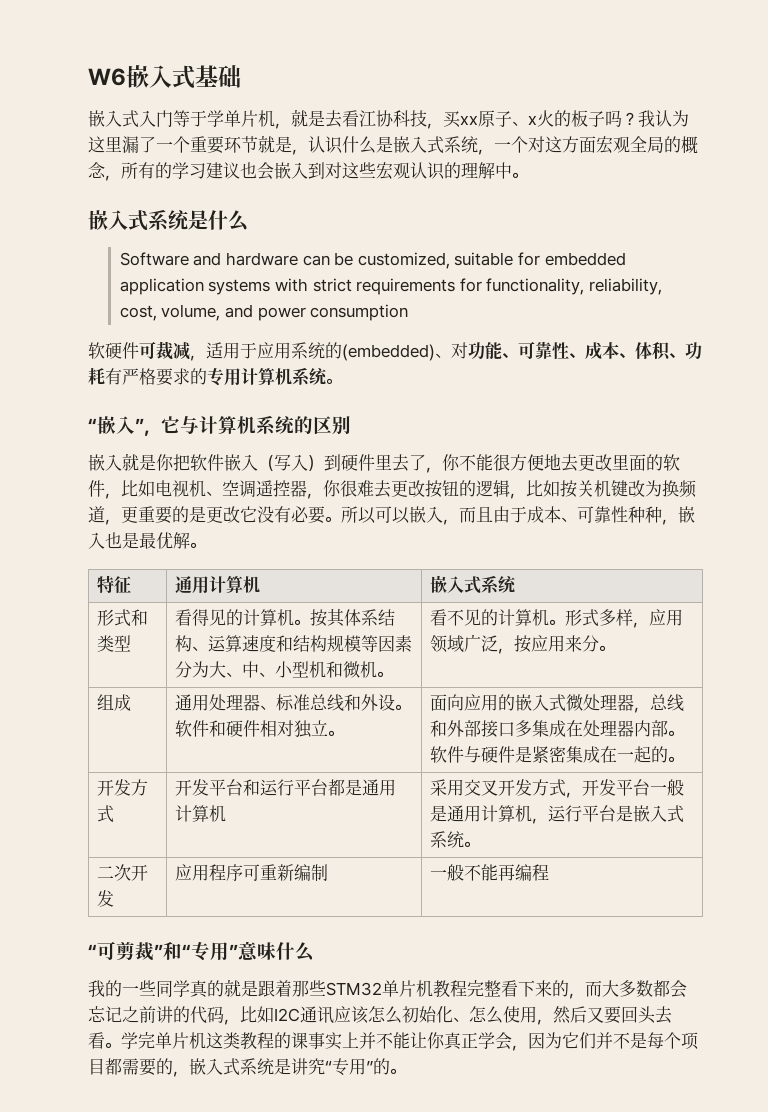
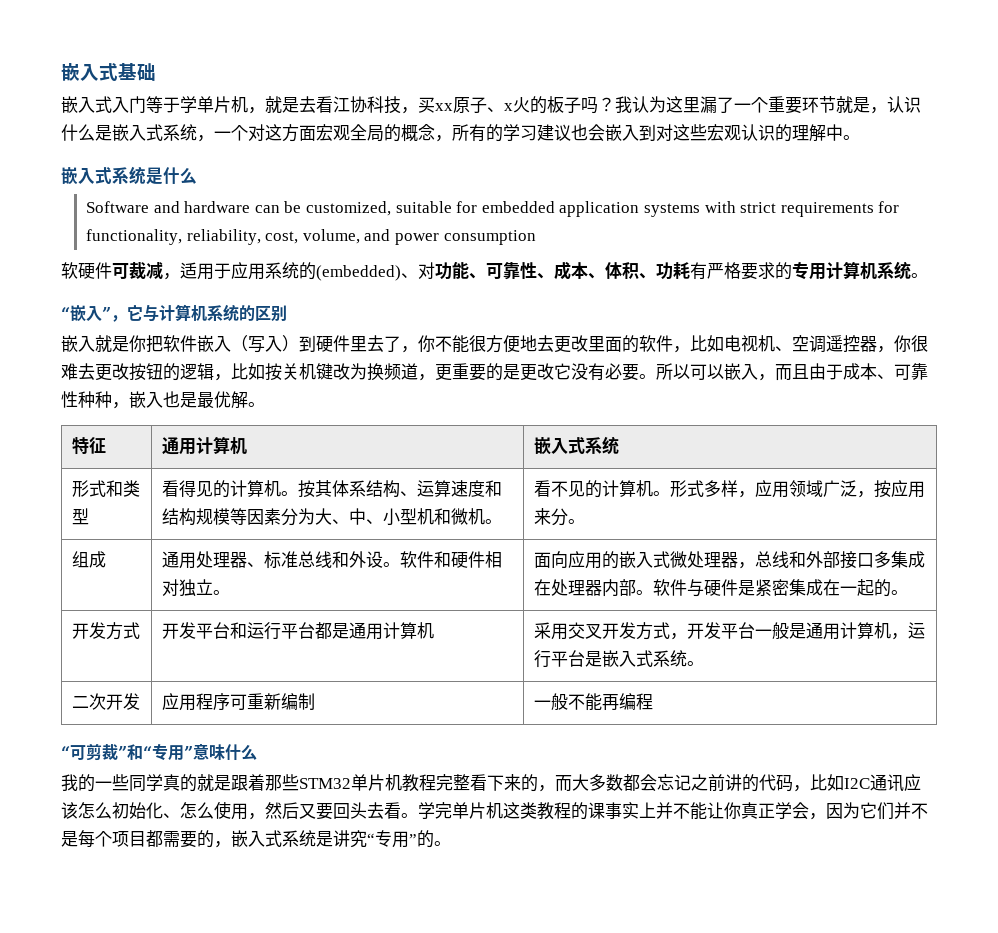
- W6嵌入式基础
+ 嵌入式基础

